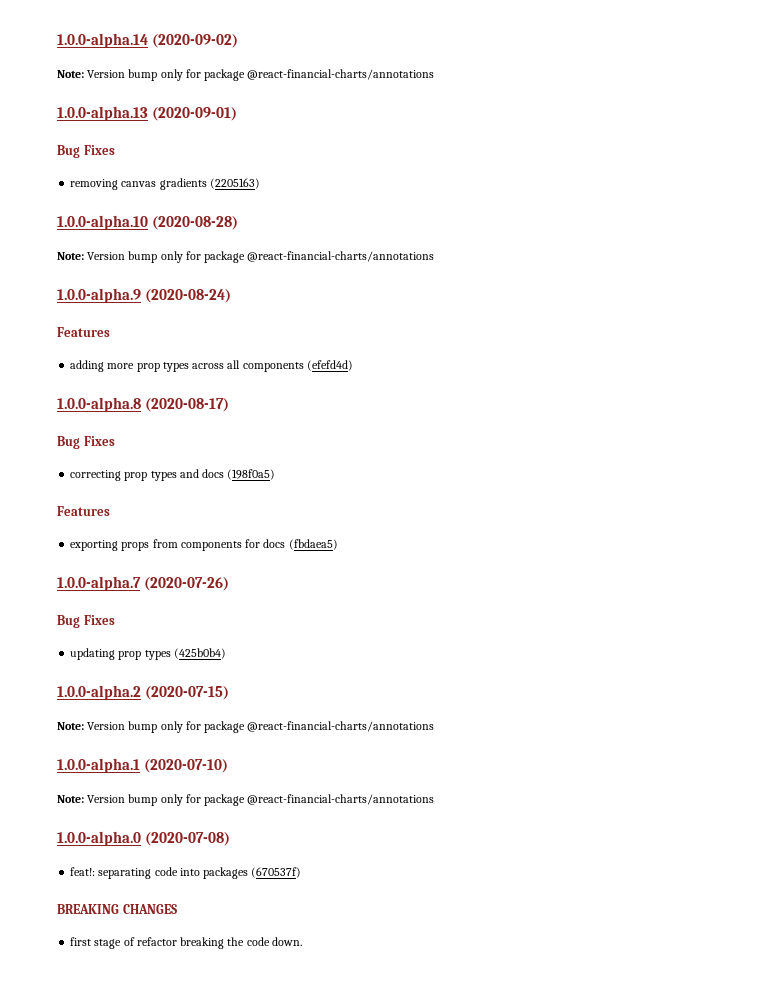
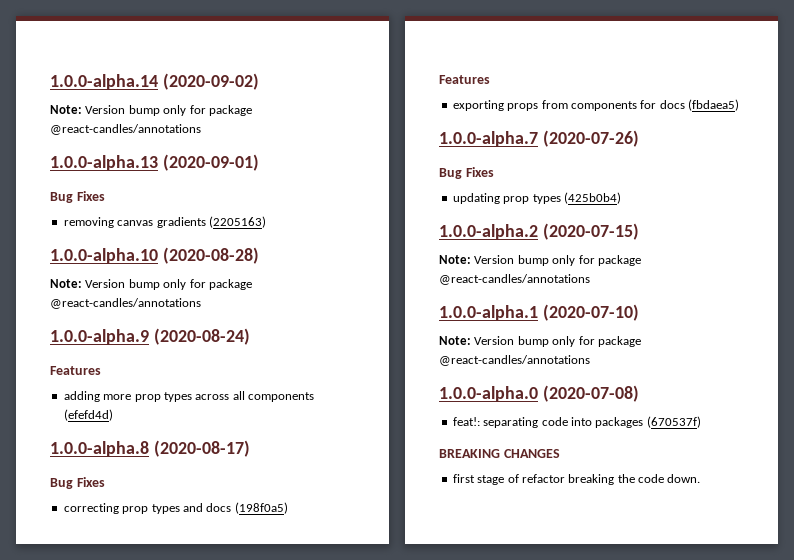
  1.0.0-alpha.14 (2020-09-02)
- Note: Version bump only for package @react-financial-charts/annotations
+ Note: Version bump only for package @react-candles/annotations
  1.0.0-alpha.10 (2020-08-28)
- Note: Version bump only for package @react-financial-charts/annotations
+ Note: Version bump only for package @react-candles/annotations
  1.0.0-alpha.2 (2020-07-15)
- Note: Version bump only for package @react-financial-charts/annotations
+ Note: Version bump only for package @react-candles/annotations
  1.0.0-alpha.1 (2020-07-10)
- Note: Version bump only for package @react-financial-charts/annotations
+ Note: Version bump only for package @react-candles/annotations

